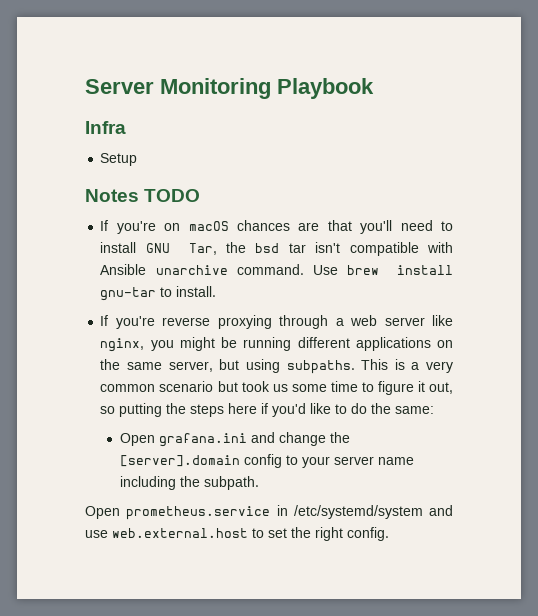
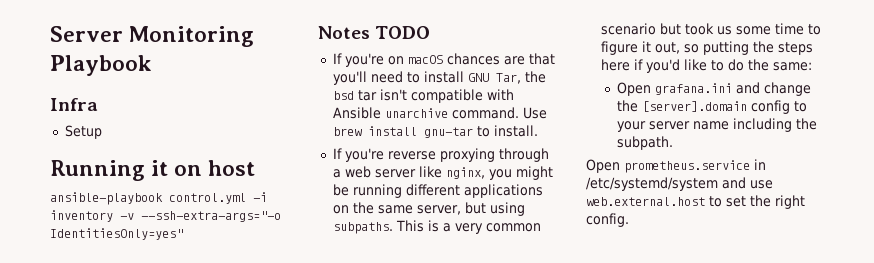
+ Running it on host
+ ansible-playbook control.yml -i inventory -v --ssh-extra-args="-o IdentitiesOnly=yes"

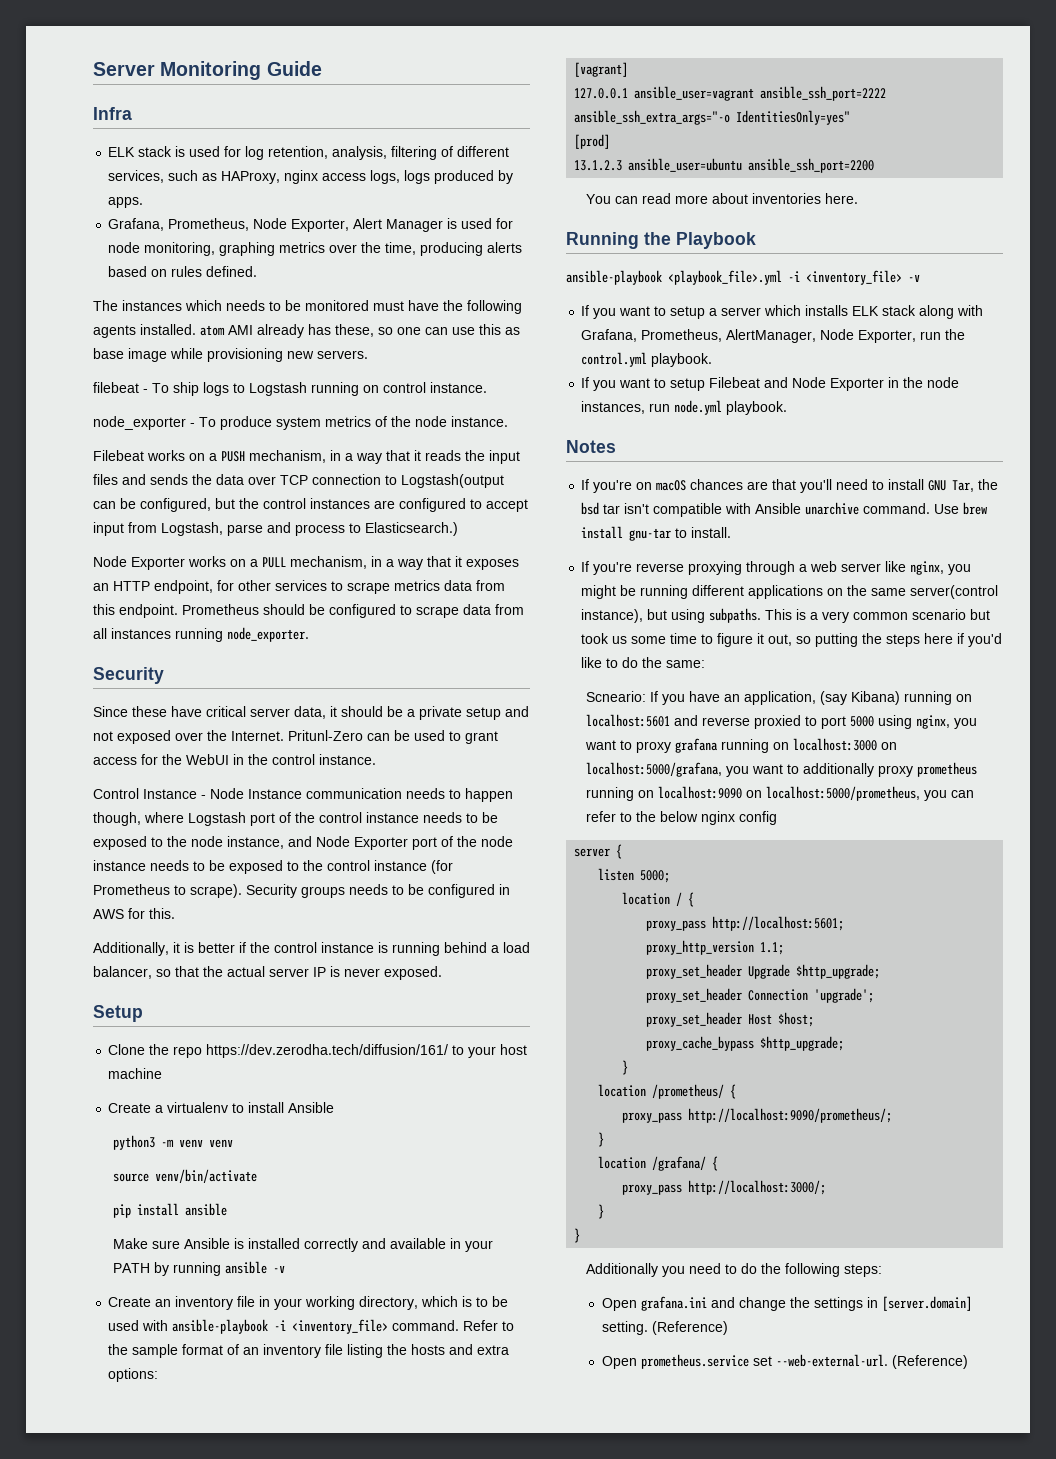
- Server Monitoring Playbook
+ Server Monitoring Guide
+ ELK stack is used for log retention, analysis, filtering of different services, such as HAProxy, nginx access logs, logs produced by apps.
+ Grafana, Prometheus, Node Exporter, Alert Manager is used for node monitoring, graphing metrics over the time, producing alerts based on rules defined.
+ The instances which needs to be monitored must have the following agents installed. atom AMI already has these, so one can use this as base image while provisioning new servers.
+ filebeat - To ship logs to Logstash running on control instance.
+ node_exporter - To produce system metrics of the node instance.
+ Filebeat works on a PUSH mechanism, in a way that it reads the input files and sends the data over TCP connection to Logstash(output can be configured, but the control instances are configured to accept input from Logstash, parse and process to Elasticsearch.)
+ Node Exporter works on a PULL mechanism, in a way that it exposes an HTTP endpoint, for other services to scrape metrics data from this endpoint. Prometheus should be configured to scrape data from all instances running node_exporter.
+ Security
+ Since these have critical server data, it should be a private setup and not exposed over the Internet. Pritunl-Zero can be used to grant access for the WebUI in the control instance.
+ Control Instance - Node Instance communication needs to happen though, where Logstash port of the control instance needs to be exposed to the node instance, and Node Exporter port of the node instance needs to be exposed to the control instance (for Prometheus to scrape). Security groups needs to be configured in AWS for this.
+ Additionally, it is better if the control instance is running behind a load balancer, so that the actual server IP is never exposed.
  Setup
- Running it on host
- ansible-playbook control.yml -i inventory -v --ssh-extra-args="-o IdentitiesOnly=yes"
+ Clone the repo https://dev.zerodha.tech/diffusion/161/ to your host machine
+ Create a virtualenv to install Ansible
+ python3 -m venv venv
+ source venv/bin/activate
+ pip install ansible
+ Make sure Ansible is installed correctly and available in your PATH by running ansible -v
+ Create an inventory file in your working directory, which is to be used with ansible-playbook -i <inventory_file> command. Refer to the sample format of an inventory file listing the hosts and extra options:
+ [vagrant]
+ 127.0.0.1 ansible_user=vagrant ansible_ssh_port=2222 ansible_ssh_extra_args="-o IdentitiesOnly=yes"
+ [prod]
+ 13.1.2.3 ansible_user=ubuntu ansible_ssh_port=2200
+ You can read more about inventories here.
+ Running the Playbook
+ ansible-playbook <playbook_file>.yml -i <inventory_file> -v
+ If you want to setup a server which installs ELK stack along with Grafana, Prometheus, AlertManager, Node Exporter, run the control.yml playbook.
+ If you want to setup Filebeat and Node Exporter in the node instances, run node.yml playbook.
- Notes TODO
+ Notes
- If you're reverse proxying through a web server like nginx, you might be running different applications on the same server, but using subpaths.
+ If you're reverse proxying through a web server like nginx, you might be running different applications on the same server(control instance), but using subpaths.
+ Scneario: If you have an application, (say Kibana) running on localhost:5601 and reverse proxied to port 5000 using nginx, you want to proxy grafana running on localhost:3000 on localhost:5000/grafana, you want to additionally proxy prometheus running on localhost:9090 on localhost:5000/prometheus, you can refer to the below nginx config
+ server {
+ listen 5000;
+ location / {
+ proxy_pass http://localhost:5601;
+ proxy_http_version 1.1;
+ proxy_set_header Upgrade $http_upgrade;
+ proxy_set_header Connection 'upgrade';
+ proxy_set_header Host $host;
+ proxy_cache_bypass $http_upgrade;
+ }
+ location /prometheus/ {
+ proxy_pass http://localhost:9090/prometheus/;
+ }
+ location /grafana/ {
+ proxy_pass http://localhost:3000/;
+ }
+ }
+ Additionally you need to do the following steps:
- Open grafana.ini and change the [server].domain config to your server name including the subpath.
- Open prometheus.service in /etc/systemd/system and use web.external.host to set the right config.
+ Open grafana.ini and change the settings in [server.domain] setting. (Reference)
+ Open prometheus.service set --web-external-url. (Reference)

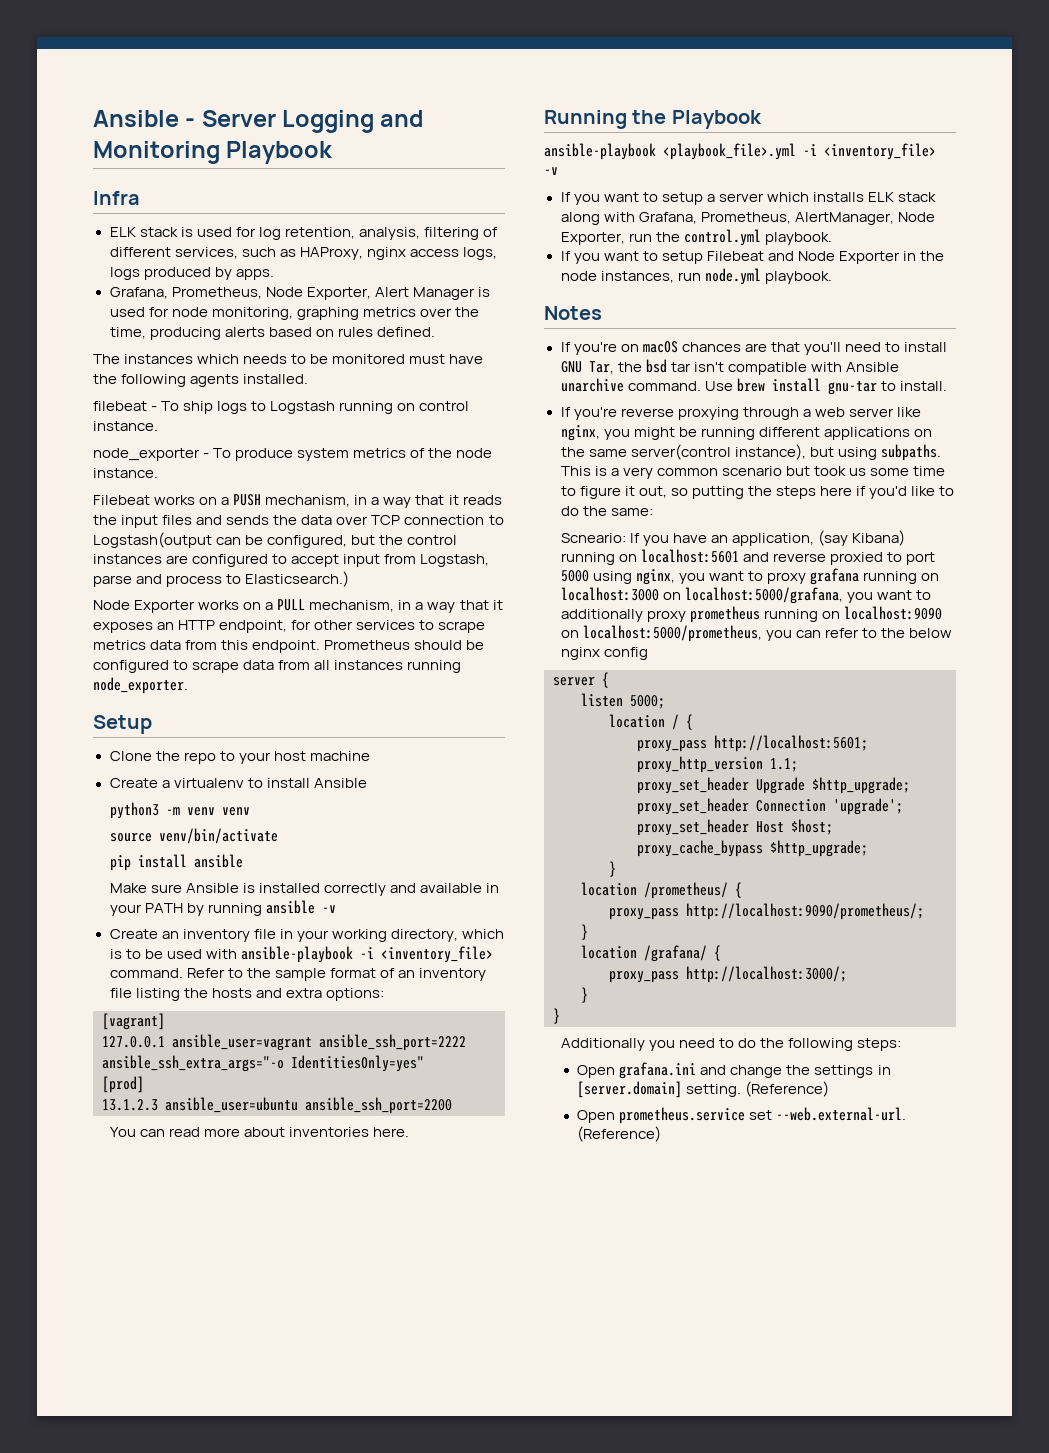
- Server Monitoring Guide
+ Ansible - Server Logging and Monitoring Playbook
- The instances which needs to be monitored must have the following agents installed. atom AMI already has these, so one can use this as base image while provisioning new servers.
+ The instances which needs to be monitored must have the following agents installed.
  Prometheus should be configured to scrape data from all instances running node_exporter.
- Security
- Since these have critical server data, it should be a private setup and not exposed over the Internet. Pritunl-Zero can be used to grant access for the WebUI in the control instance.
- Control Instance - Node Instance communication needs to happen though, where Logstash port of the control instance needs to be exposed to the node instance, and Node Exporter port of the node instance needs to be exposed to the control instance (for Prometheus to scrape). Security groups needs to be configured in AWS for this.
- Additionally, it is better if the control instance is running behind a load balancer, so that the actual server IP is never exposed.
- Clone the repo https://dev.zerodha.tech/diffusion/161/ to your host machine
+ Clone the repo to your host machine
- Open prometheus.service set --web-external-url. (Reference)
+ Open prometheus.service set --web.external-url. (Reference)

